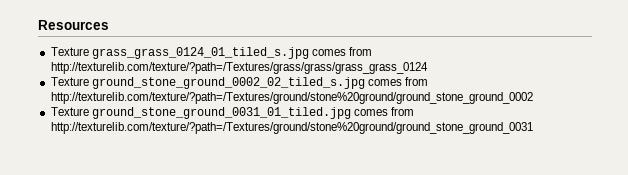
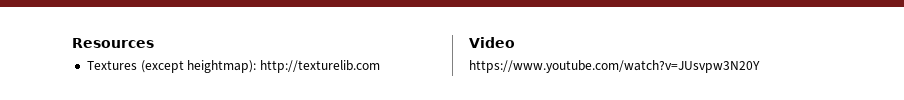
- Texture grass_grass_0124_01_tiled_s.jpg comes from http://texturelib.com/texture/?path=/Textures/grass/grass/grass_grass_0124
- Texture ground_stone_ground_0002_02_tiled_s.jpg comes from http://texturelib.com/texture/?path=/Textures/ground/stone%20ground/ground_stone_ground_0002
- Texture ground_stone_ground_0031_01_tiled.jpg comes from http://texturelib.com/texture/?path=/Textures/ground/stone%20ground/ground_stone_ground_0031
+ Textures (except heightmap): http://texturelib.com
+ Video
+ https://www.youtube.com/watch?v=JUsvpw3N20Y

